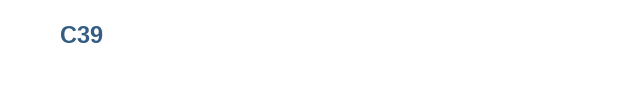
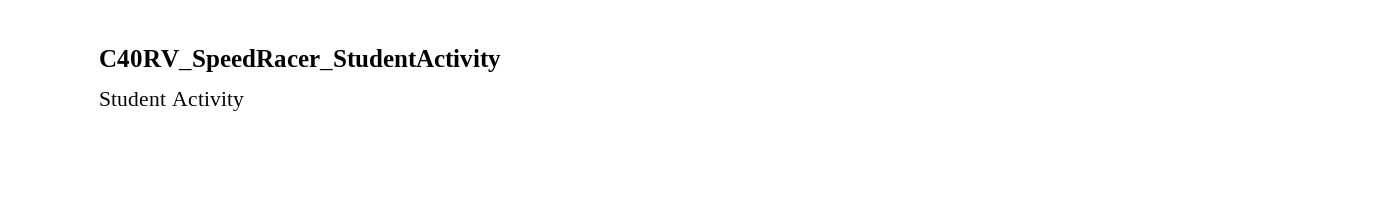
- C39
+ C40RV_SpeedRacer_StudentActivity
+ Student Activity

